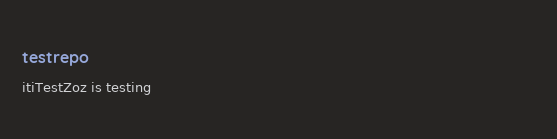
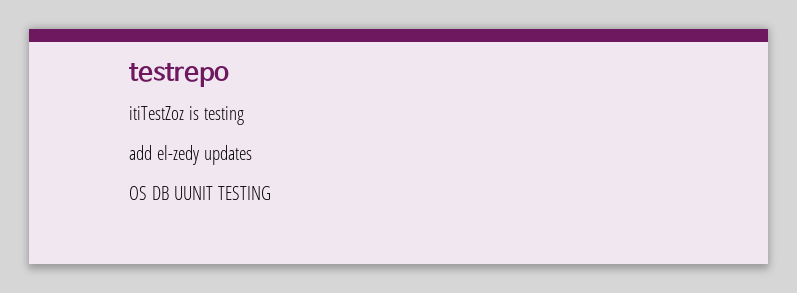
+ add el-zedy updates
+ OS DB UUNIT TESTING

